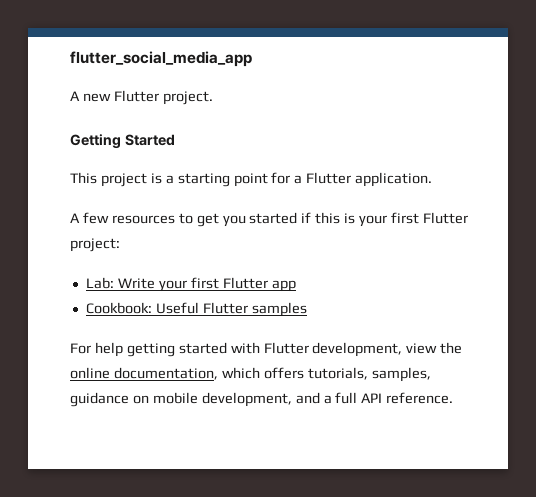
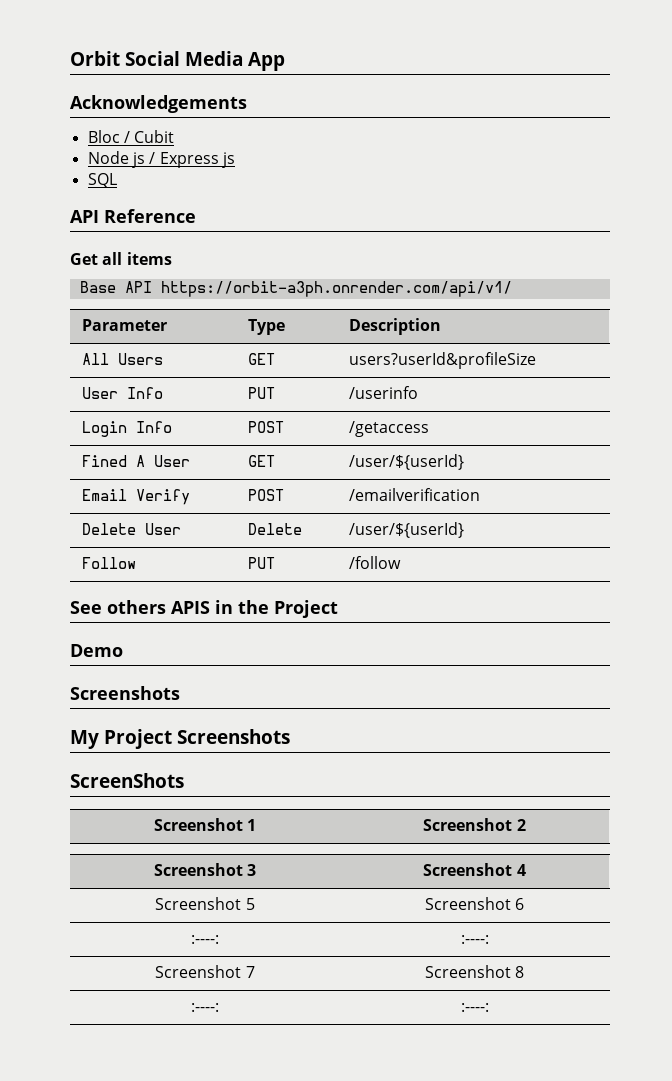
- flutter_social_media_app
- A new Flutter project.
- Getting Started
- This project is a starting point for a Flutter application.
- A few resources to get you started if this is your first Flutter project:
- Lab: Write your first Flutter app
- Cookbook: Useful Flutter samples
- For help getting started with Flutter development, view the online documentation, which offers tutorials, samples, guidance on mobile development, and a full API reference.
+ Orbit Social Media App
+ Acknowledgements
+ Bloc / Cubit
+ Node js / Express js
+ SQL
+ API Reference
+ Get all items
+ Base API https://orbit-a3ph.onrender.com/api/v1/
+ Parameter | Type | Description
+ All Users | GET | users?userId&profileSize
+ User Info | PUT | /userinfo
+ Login Info | POST | /getaccess
+ Fined A User | GET | /user/${userId}
+ Email Verify | POST | /emailverification
+ Delete User | Delete | /user/${userId}
+ Follow | PUT | /follow
+ See others APIS in the Project
+ Demo
+ Screenshots
+ My Project Screenshots
+ ScreenShots
+ Screenshot 1 | Screenshot 2
+ Screenshot 3 | Screenshot 4
+ Screenshot 5 | Screenshot 6
+ :----: | :----:
+ Screenshot 7 | Screenshot 8
+ :----: | :----:

